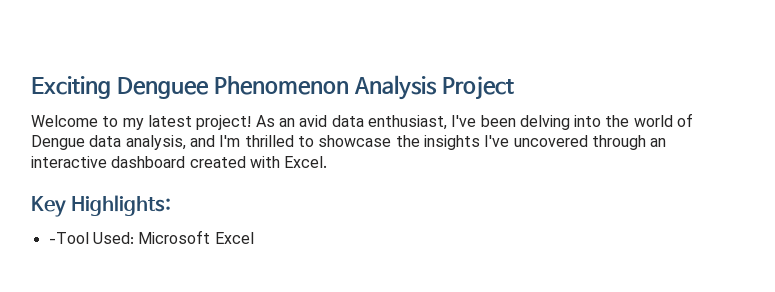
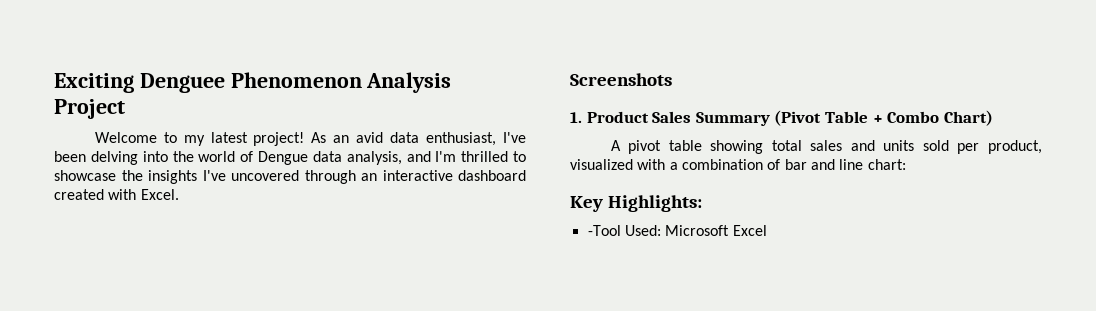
+ Screenshots
+ 1. Product Sales Summary (Pivot Table + Combo Chart)
+ A pivot table showing total sales and units sold per product, visualized with a combination of bar and line chart:

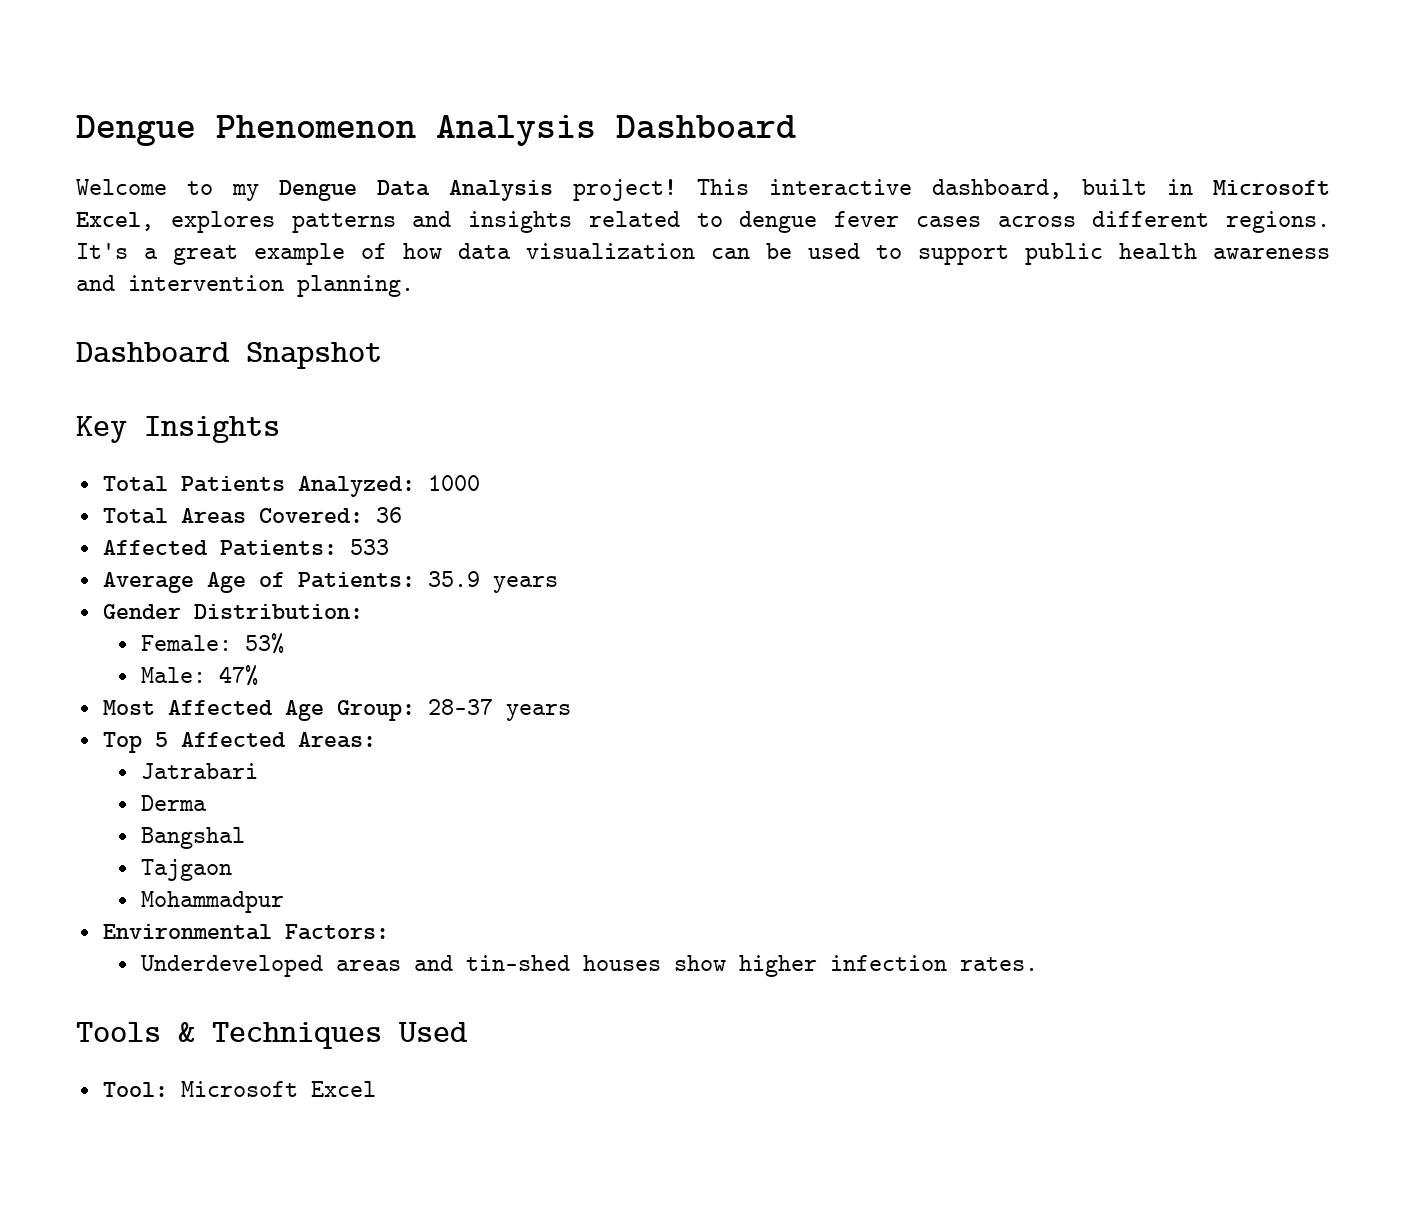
- Exciting Denguee Phenomenon Analysis Project
+ Dengue Phenomenon Analysis Dashboard
- Welcome to my latest project! As an avid data enthusiast, I've been delving into the world of Dengue data analysis, and I'm thrilled to showcase the insights I've uncovered through an interactive dashboard created with Excel.
- Screenshots
- 1. Product Sales Summary (Pivot Table + Combo Chart)
- A pivot table showing total sales and units sold per product, visualized with a combination of bar and line chart:
- Key Highlights:
- -Tool Used: Microsoft Excel
+ Welcome to my Dengue Data Analysis project! This interactive dashboard, built in Microsoft Excel, explores patterns and insights related to dengue fever cases across different regions. It's a great example of how data visualization can be used to support public health awareness and intervention planning.
+ Dashboard Snapshot
+ Key Insights
+ Total Patients Analyzed: 1000
+ Total Areas Covered: 36
+ Affected Patients: 533
+ Average Age of Patients: 35.9 years
+ Gender Distribution:
+ Female: 53%
+ Male: 47%
+ Most Affected Age Group: 28–37 years
+ Top 5 Affected Areas:
+ Jatrabari
+ Derma
+ Bangshal
+ Tajgaon
+ Mohammadpur
+ Environmental Factors:
+ Underdeveloped areas and tin-shed houses show higher infection rates.
+ Tools & Techniques Used
+ Tool: Microsoft Excel

